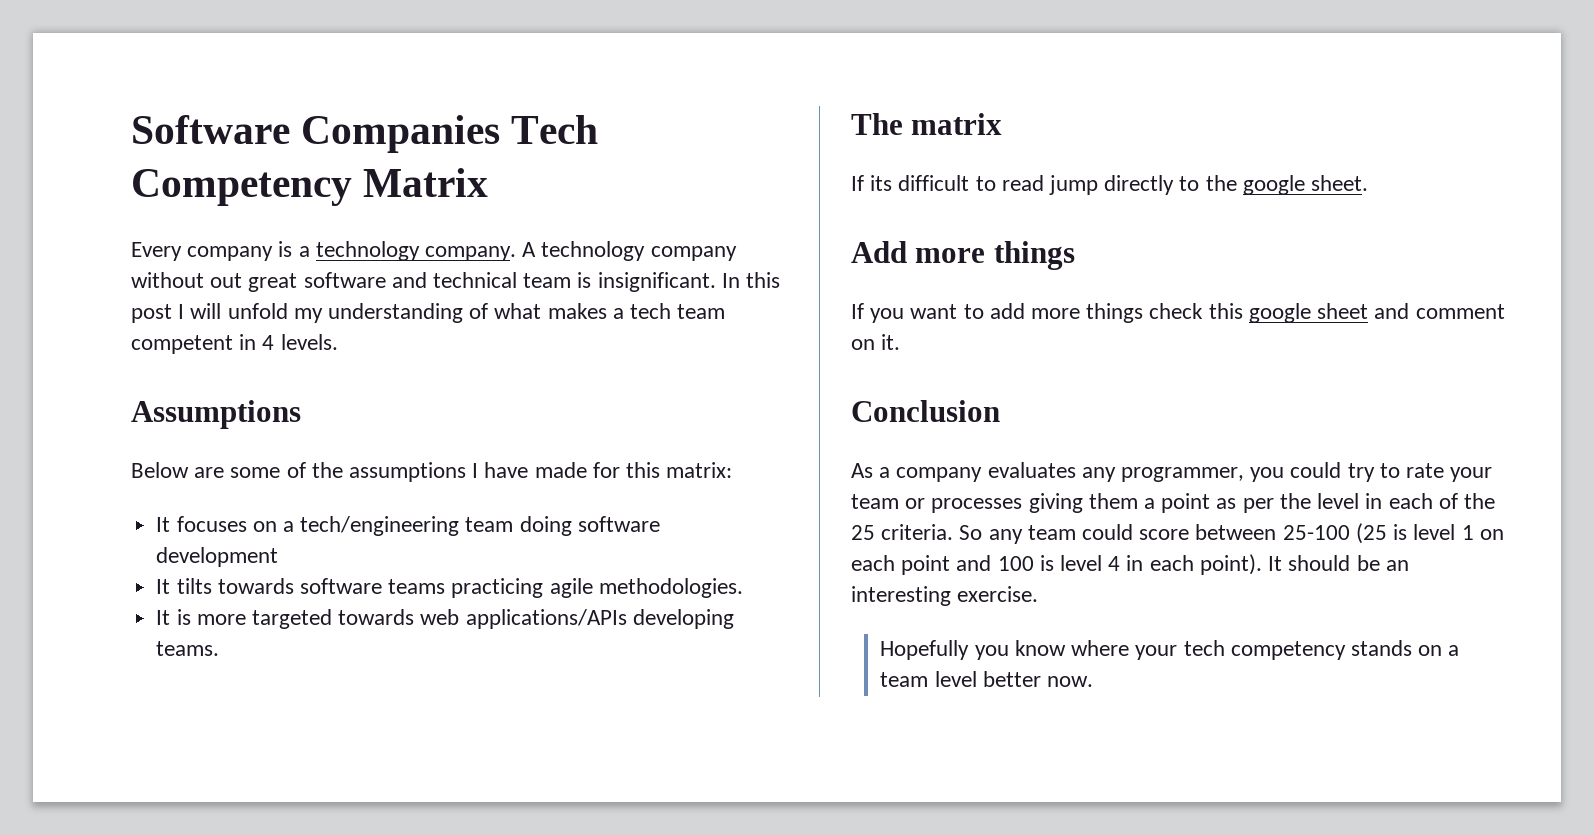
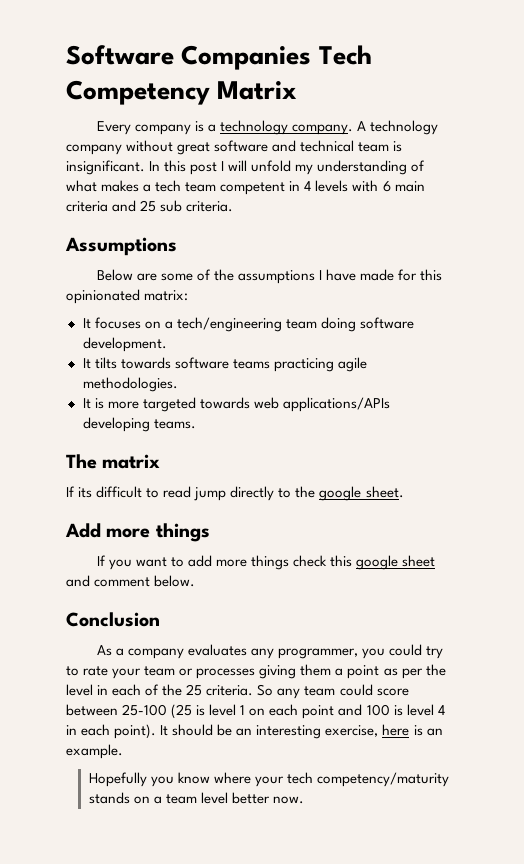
- A technology company without out great software and technical team is insignificant.
+ A technology company without great software and technical team is insignificant.
- In this post I will unfold my understanding of what makes a tech team competent in 4 levels.
+ In this post I will unfold my understanding of what makes a tech team competent in 4 levels with 6 main criteria and 25 sub criteria.
- Below are some of the assumptions I have made for this matrix:
+ Below are some of the assumptions I have made for this opinionated matrix:
- It focuses on a tech/engineering team doing software development
+ It focuses on a tech/engineering team doing software development.
- If you want to add more things check this google sheet and comment on it.
+ If you want to add more things check this google sheet and comment below.
- It should be an interesting exercise.
+ It should be an interesting exercise, here is an example.
- Hopefully you know where your tech competency stands on a team level better now.
+ Hopefully you know where your tech competency/maturity stands on a team level better now.

